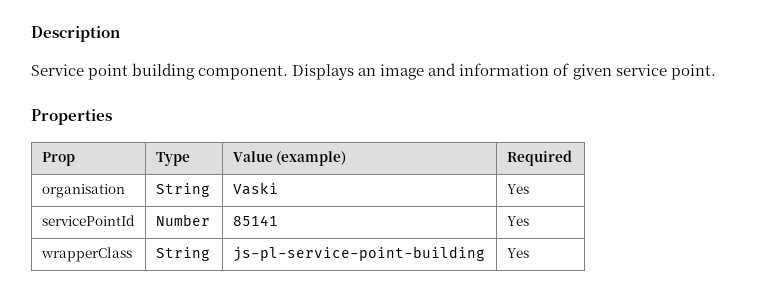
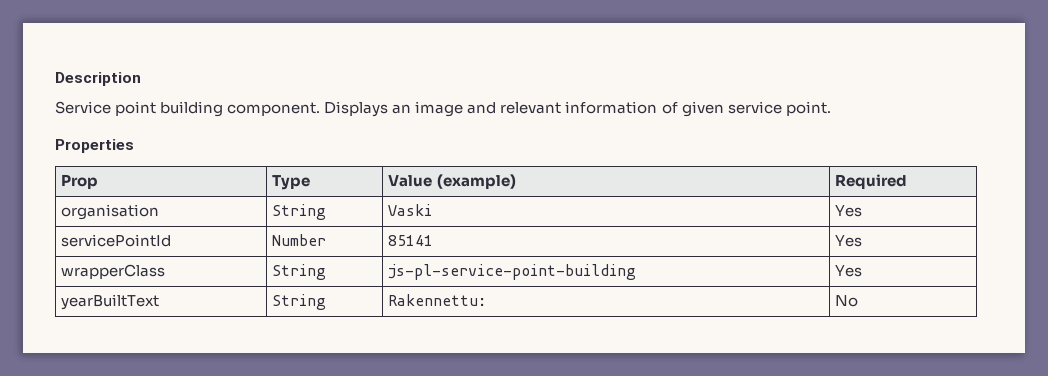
- Displays an image and information of given service point.
+ Displays an image and relevant information of given service point.
+ yearBuiltText | String | Rakennettu: | No

